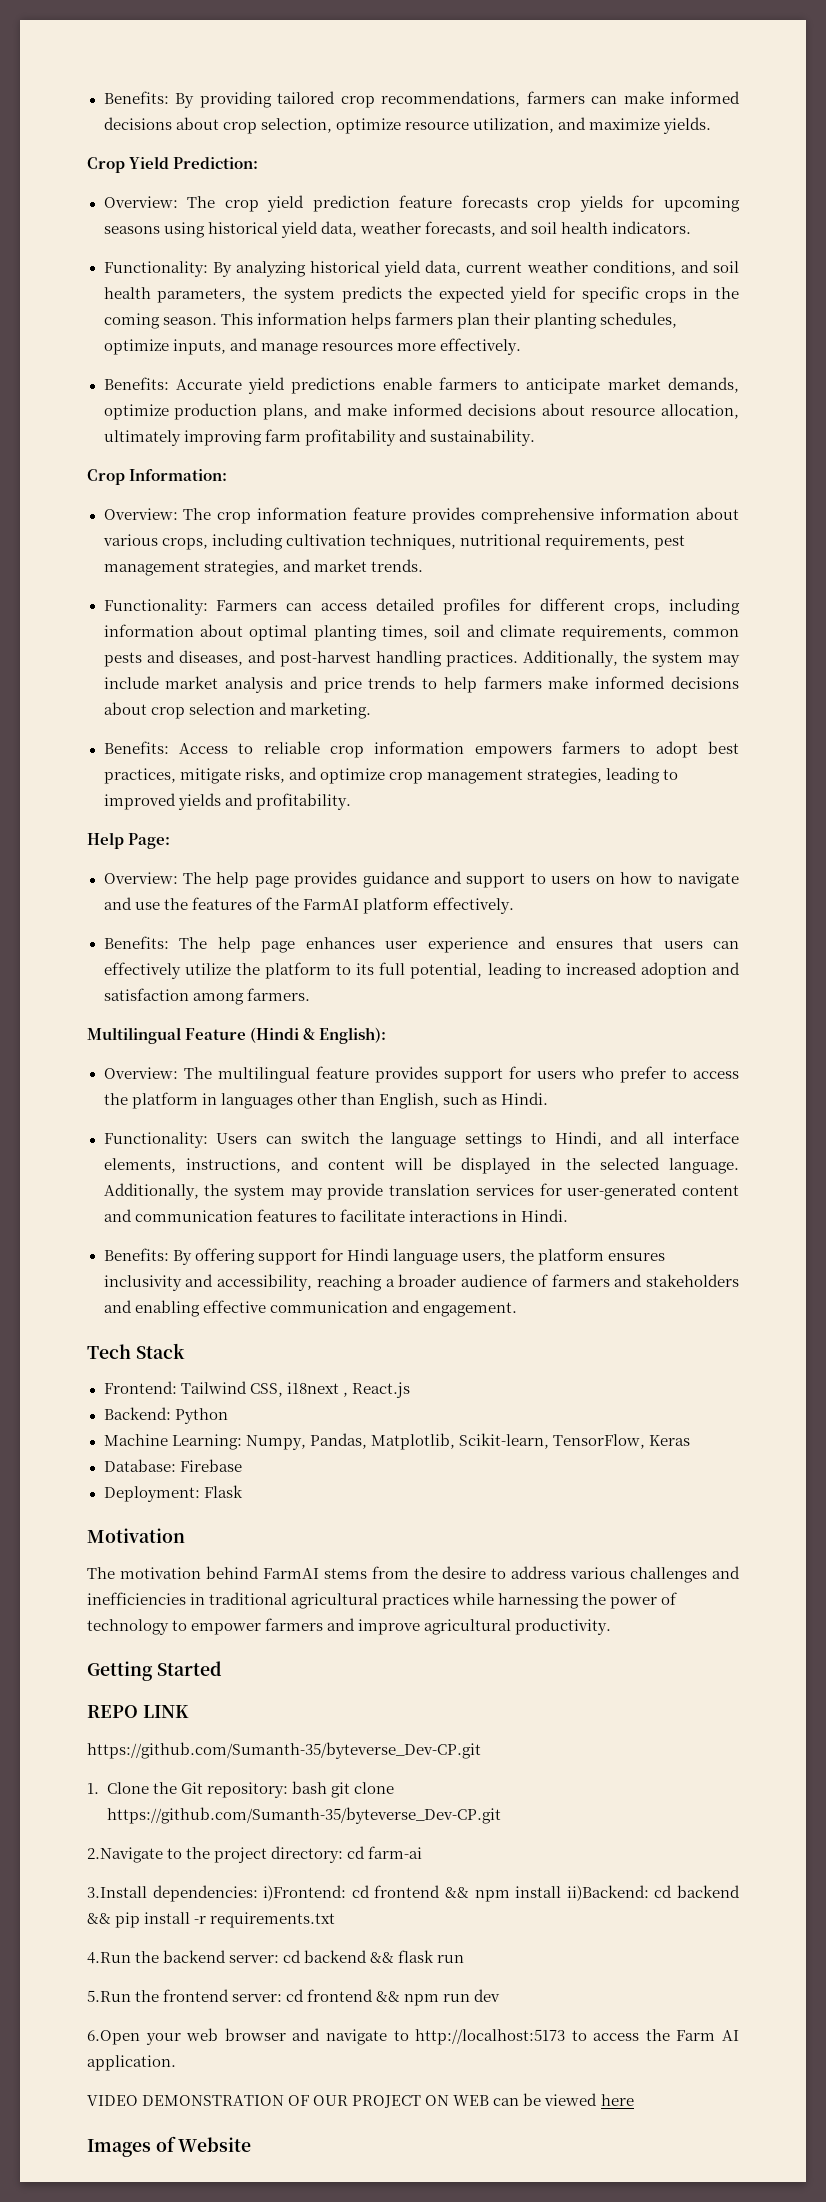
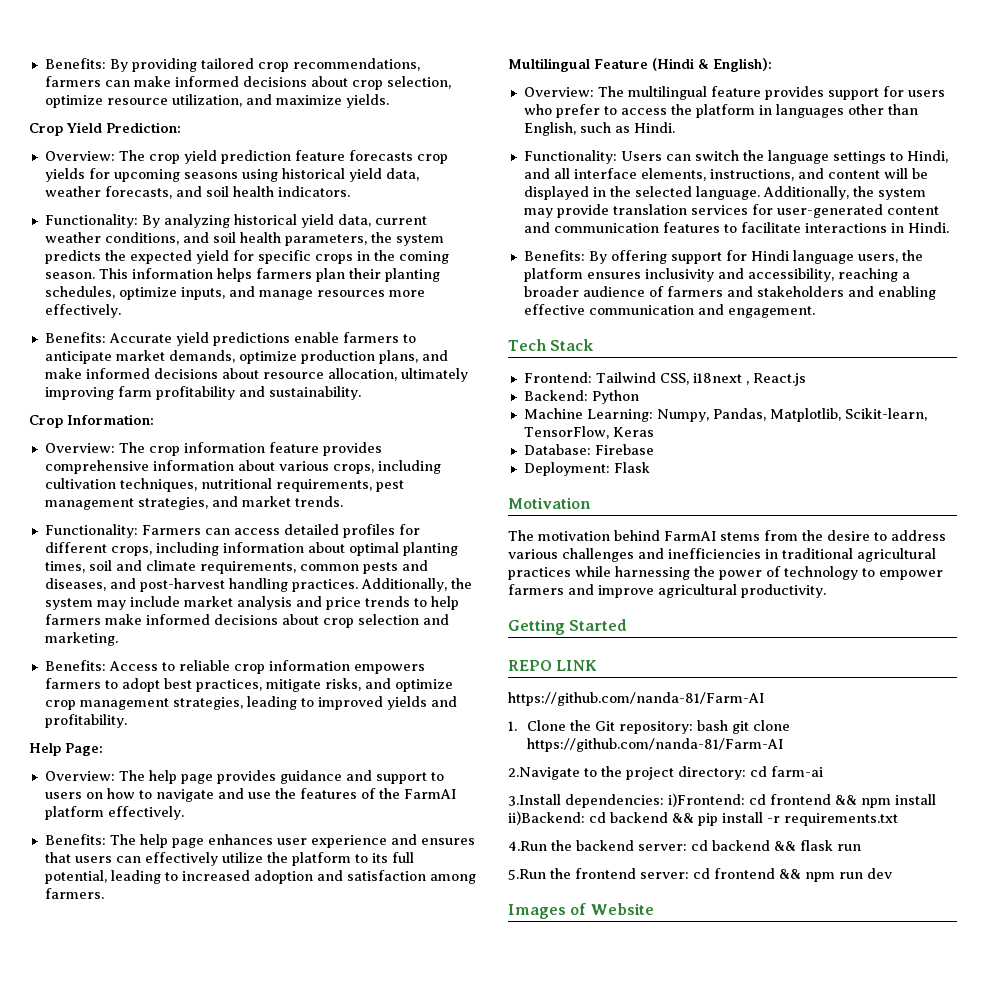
  REPO LINK
- https://github.com/Sumanth-35/byteverse_Dev-CP.git
+ https://github.com/nanda-81/Farm-AI
- 1. Clone the Git repository: bash git clone https://github.com/Sumanth-35/byteverse_Dev-CP.git
+ 1. Clone the Git repository: bash git clone https://github.com/nanda-81/Farm-AI
- 6.Open your web browser and navigate to http://localhost:5173 to access the Farm AI application.
- VIDEO DEMONSTRATION OF OUR PROJECT ON WEB can be viewed here

